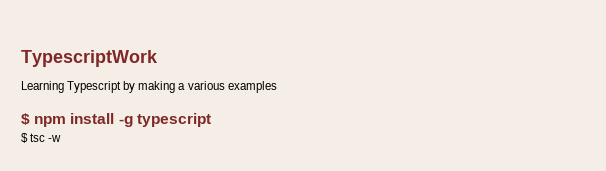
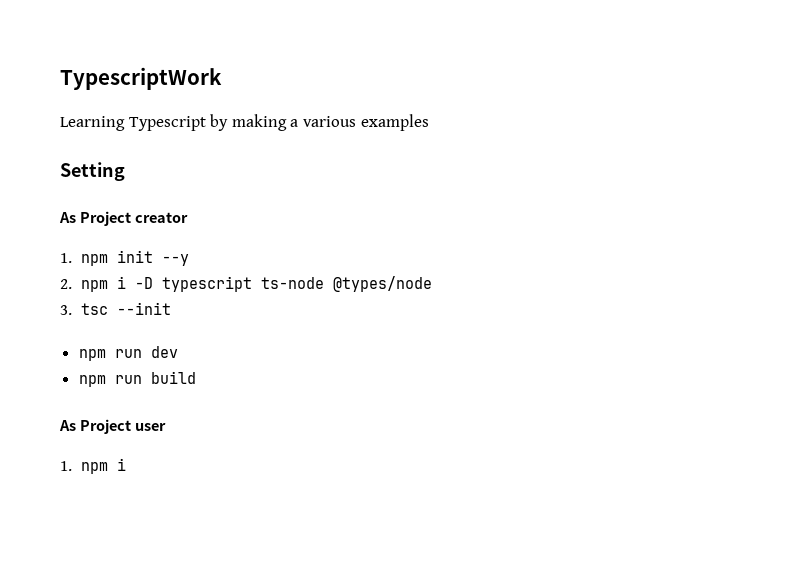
- $ npm install -g typescript
- $ tsc -w
+ Setting
+ As Project creator
+ 1. npm init --y
+ 2. npm i -D typescript ts-node @types/node
+ 3. tsc --init
+ npm run dev
+ npm run build
+ As Project user
+ 1. npm i

